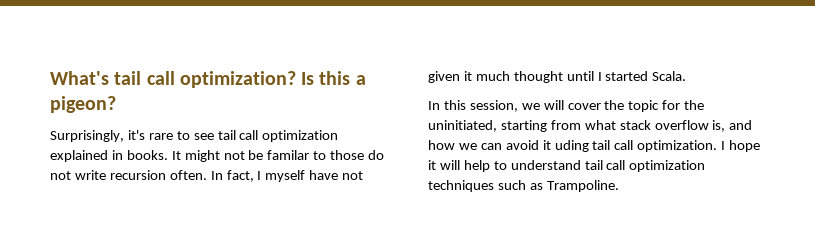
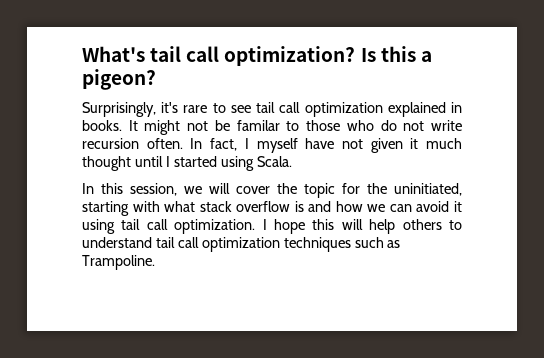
- It might not be familar to those do not write recursion often.
+ It might not be familar to those who do not write recursion often.
- In fact, I myself have not given it much thought until I started Scala.
+ In fact, I myself have not given it much thought until I started using Scala.
- In this session, we will cover the topic for the uninitiated, starting from what stack overflow is, and how we can avoid it uding tail call optimization.
+ In this session, we will cover the topic for the uninitiated, starting with what stack overflow is and how we can avoid it using tail call optimization.
- I hope it will help to understand tail call optimization techniques such as Trampoline.
+ I hope this will help others to understand tail call optimization techniques such as Trampoline.

